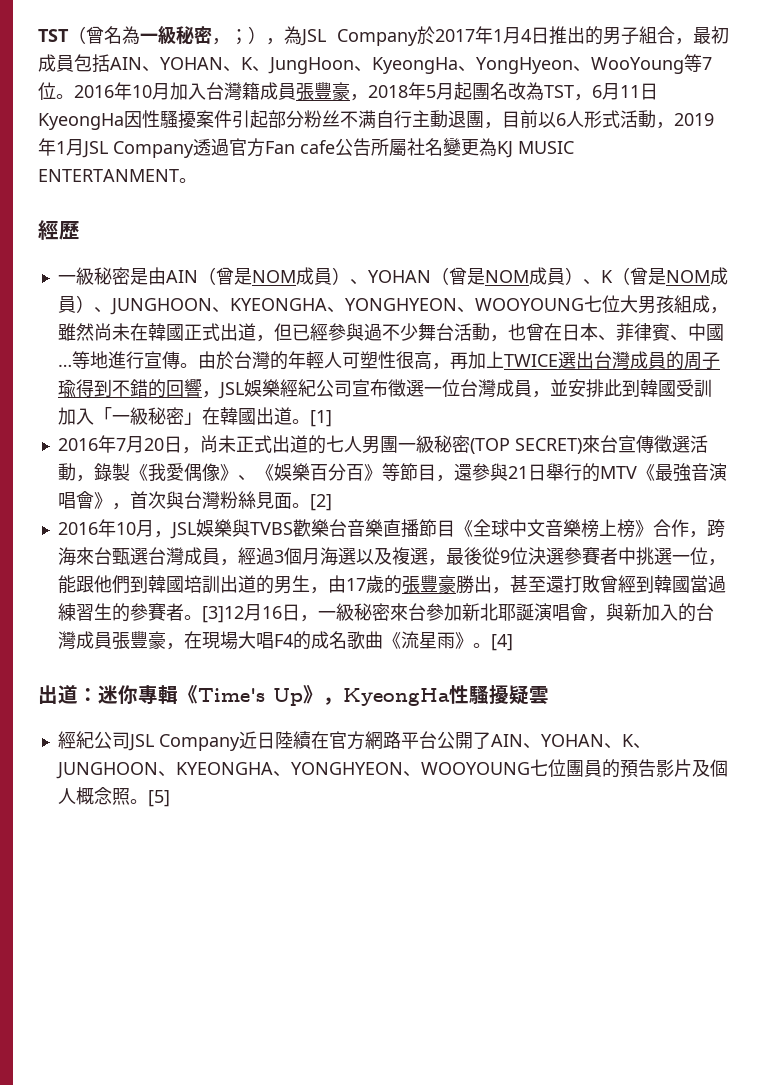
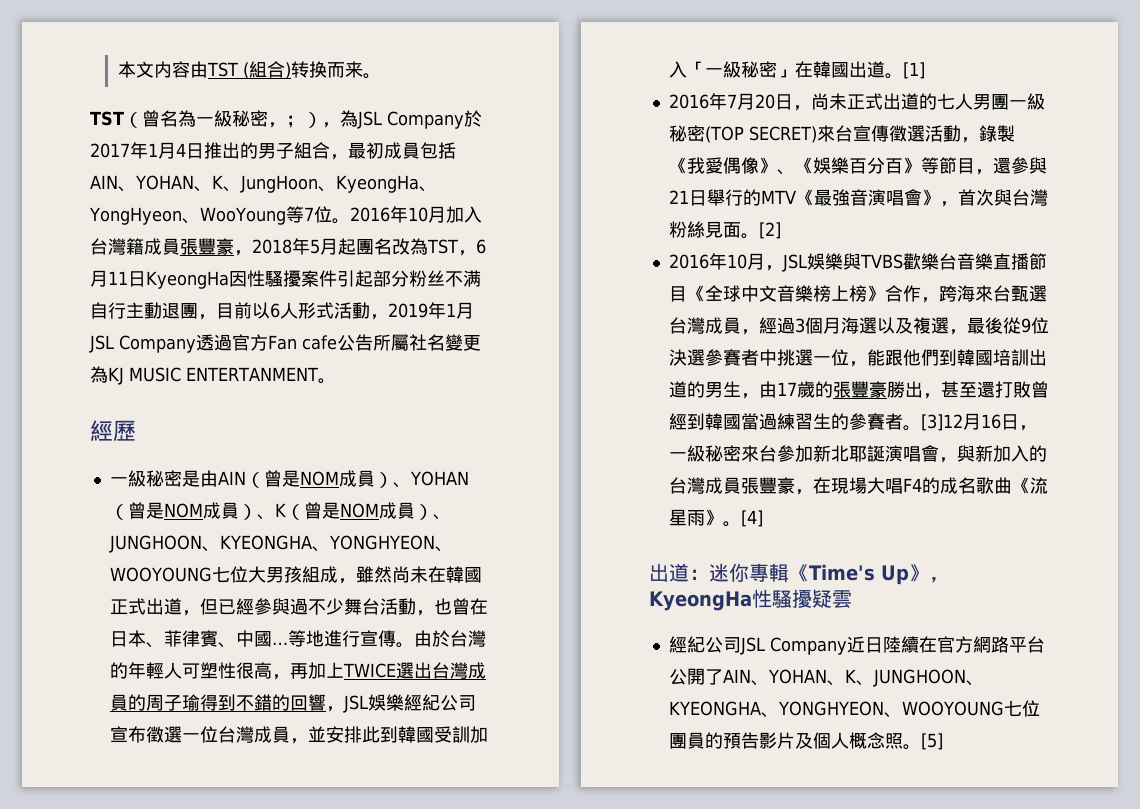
+ 本文内容由TST (組合)转换而来。

